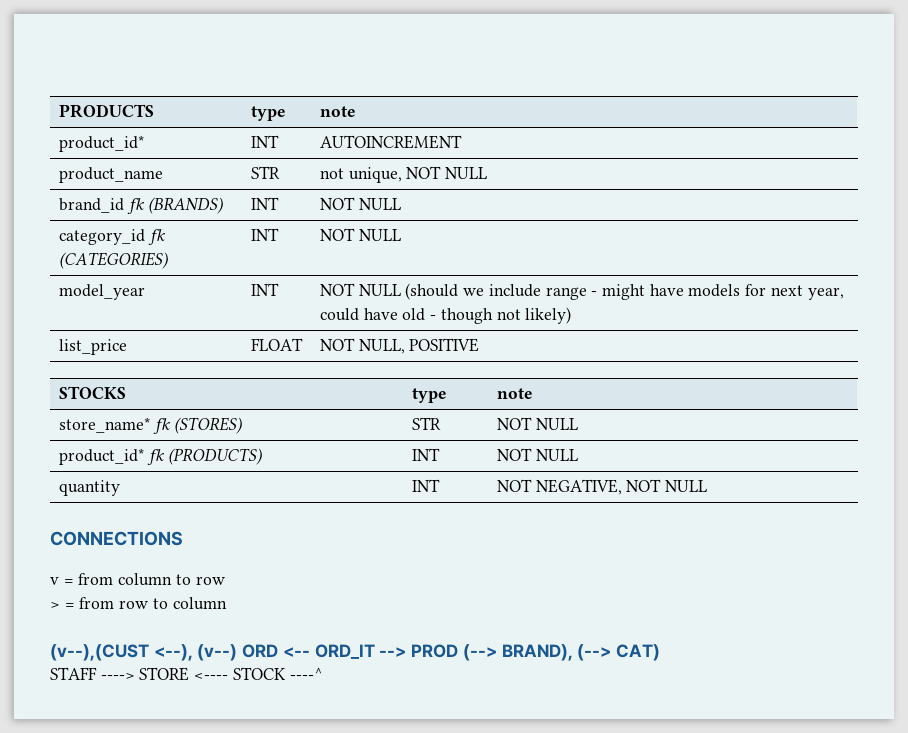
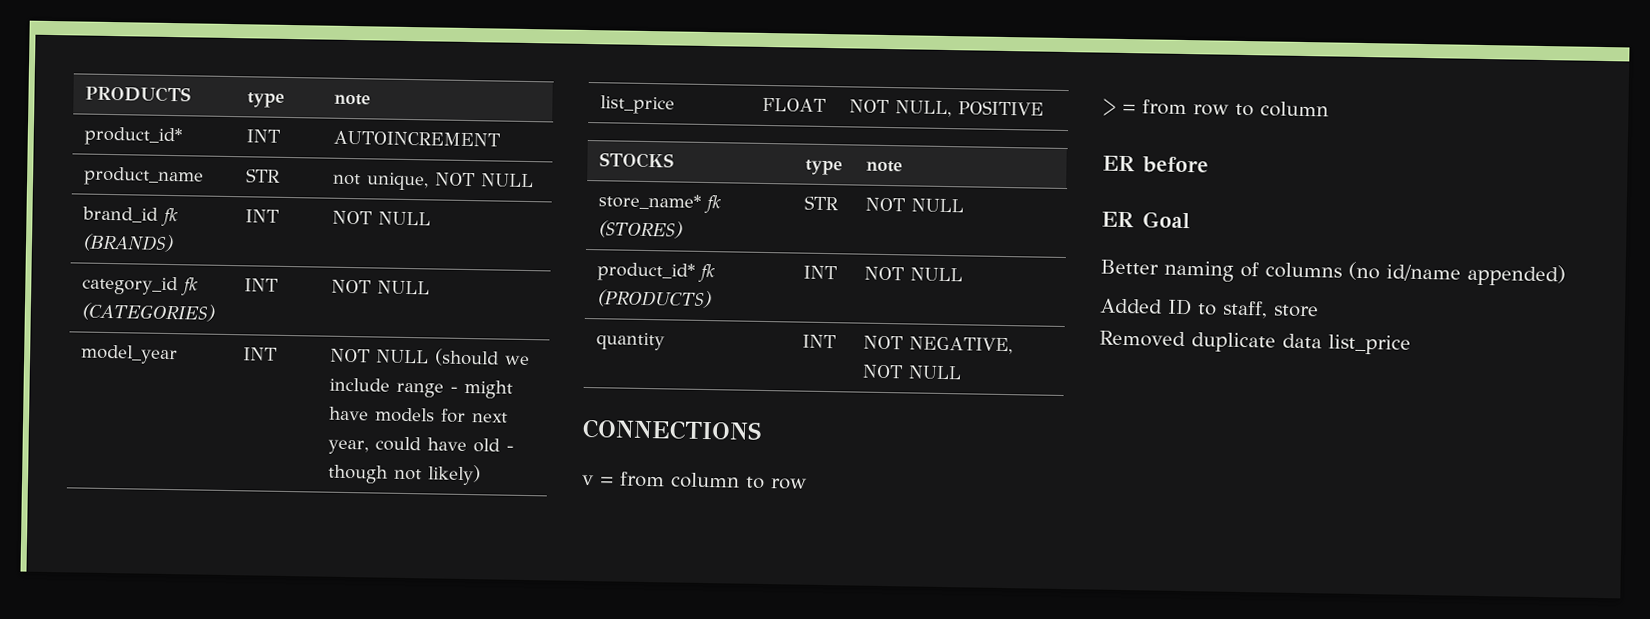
- (v--),(CUST <--), (v--) ORD <-- ORD_IT --> PROD (--> BRAND), (--> CAT)
- STAFF ----> STORE <---- STOCK ----^
+ ER before
+ ER Goal
+ Better naming of columns (no id/name appended)
+ Added ID to staff, store
+ Removed duplicate data list_price

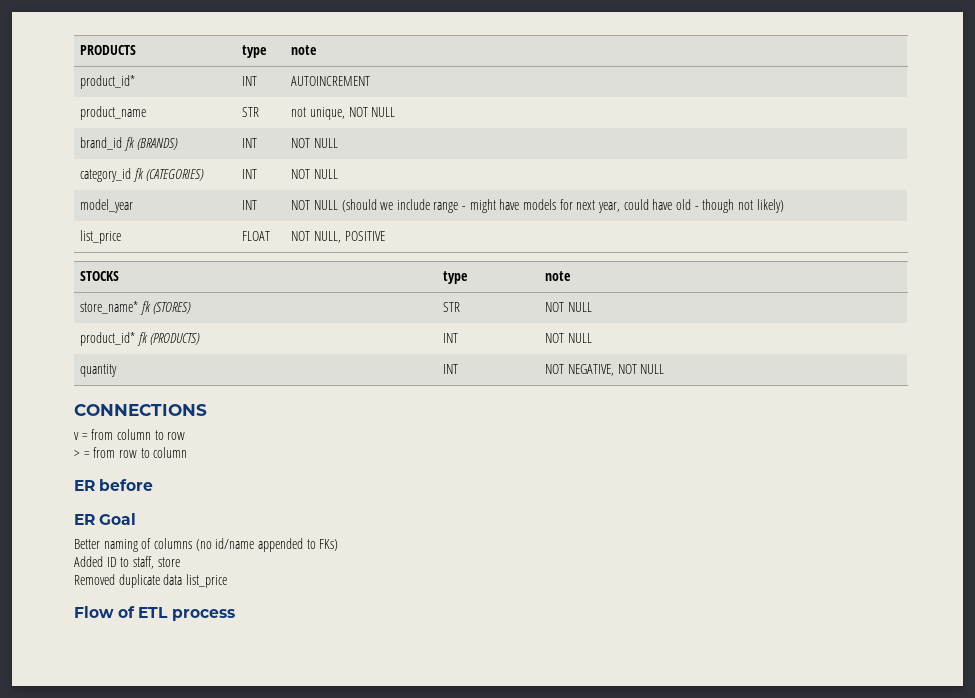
- Better naming of columns (no id/name appended)
+ Better naming of columns (no id/name appended to FKs)
+ Flow of ETL process

